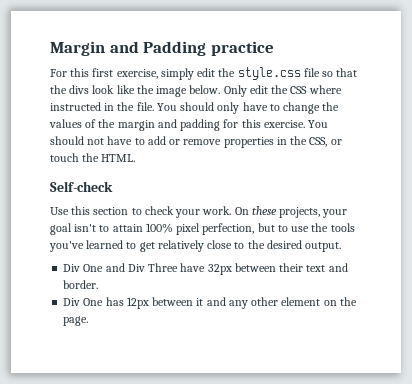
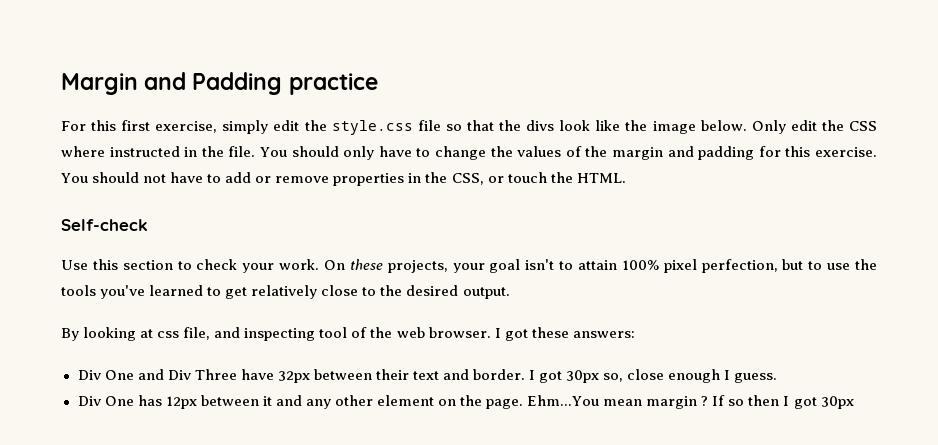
+ By looking at css file, and inspecting tool of the web browser. I got these answers:
+ I got 30px so, close enough I guess.
+ Ehm...You mean margin ? If so then I got 30px

